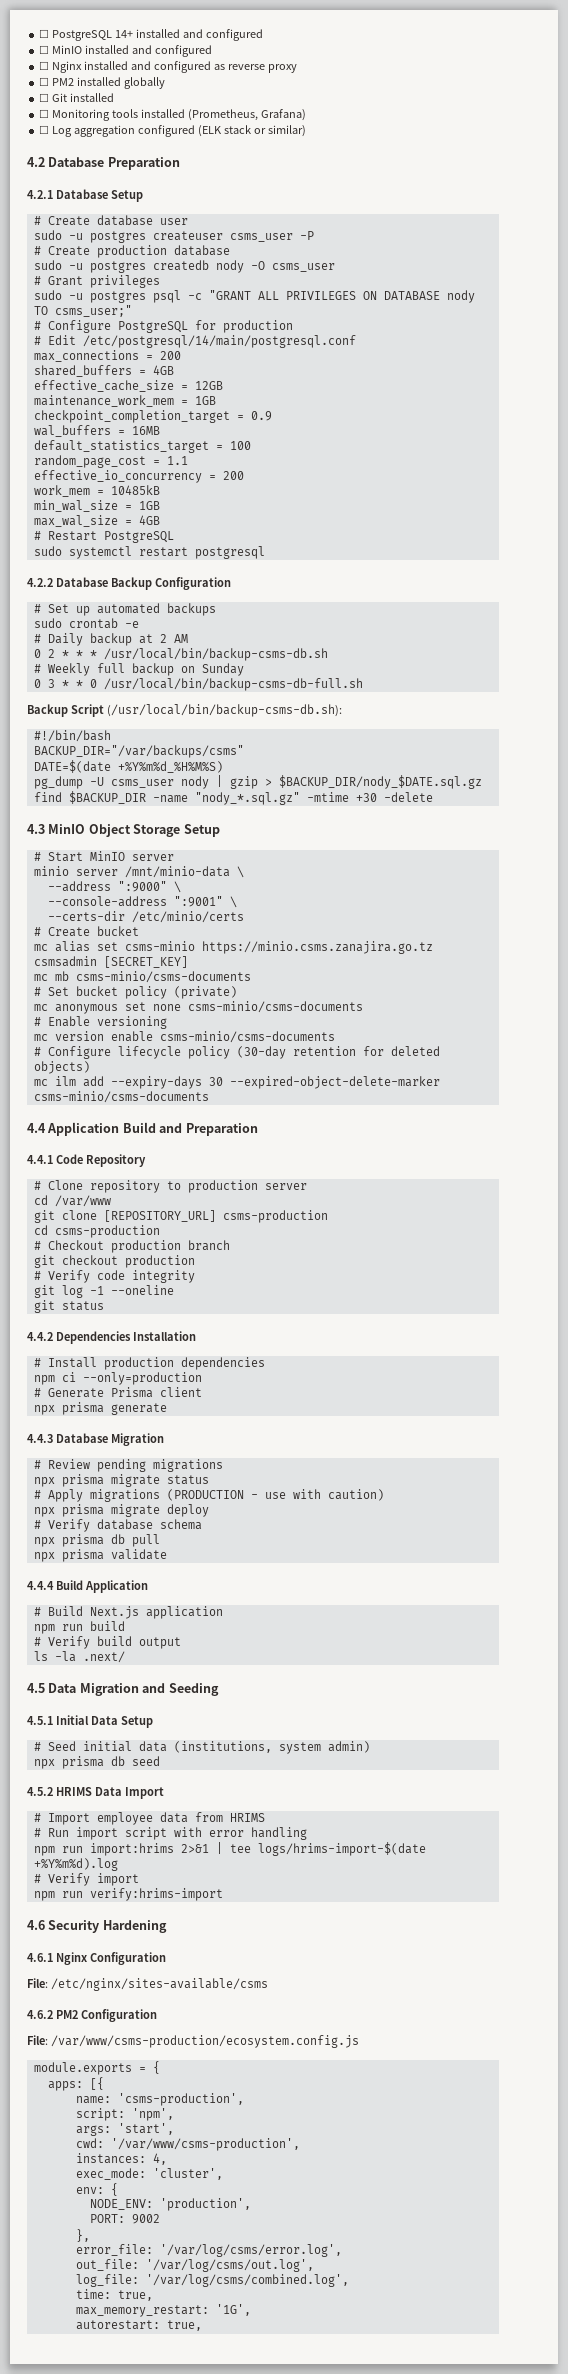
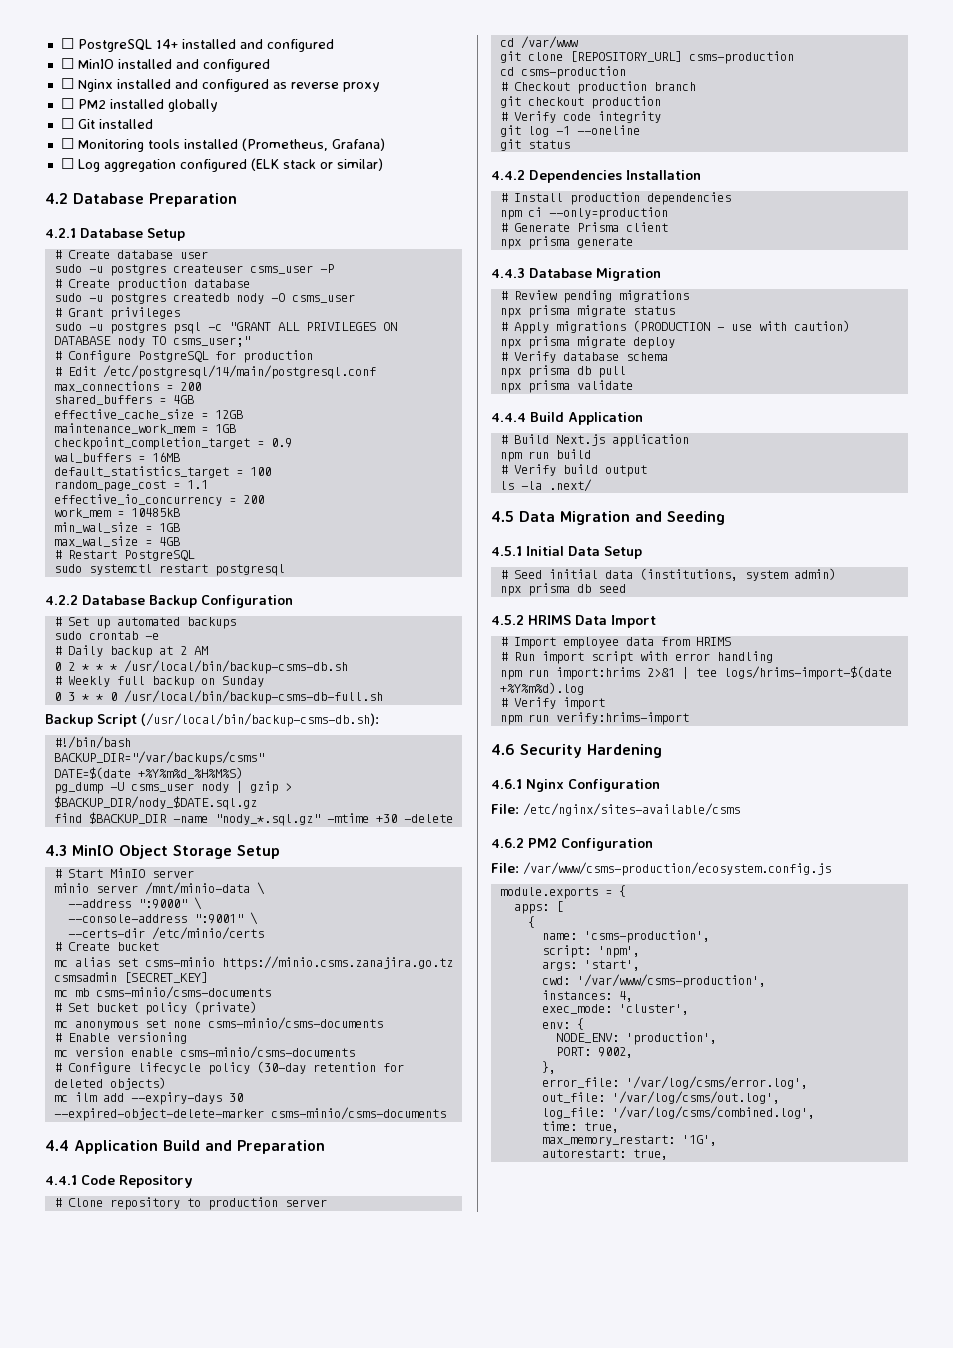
- apps: [{
+ apps: [
+ {
- PORT: 9002
+ PORT: 9002,

